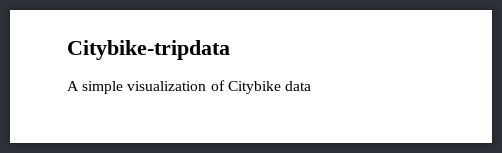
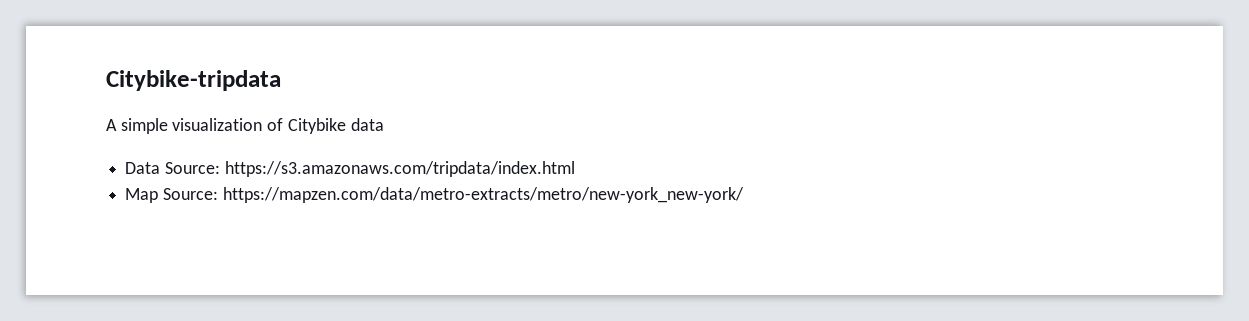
+ Data Source: https://s3.amazonaws.com/tripdata/index.html
+ Map Source: https://mapzen.com/data/metro-extracts/metro/new-york_new-york/

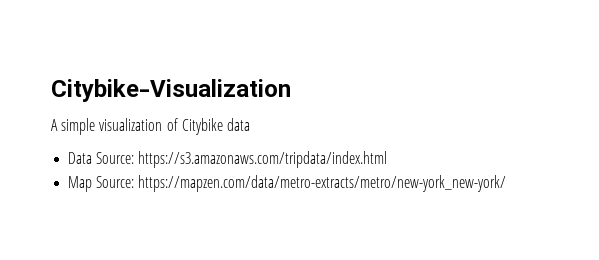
- Citybike-tripdata
+ Citybike-Visualization

